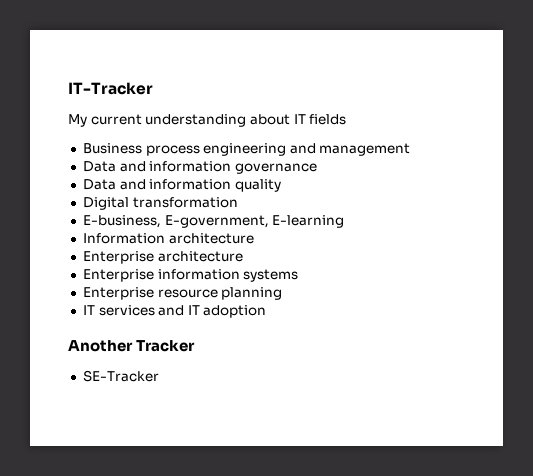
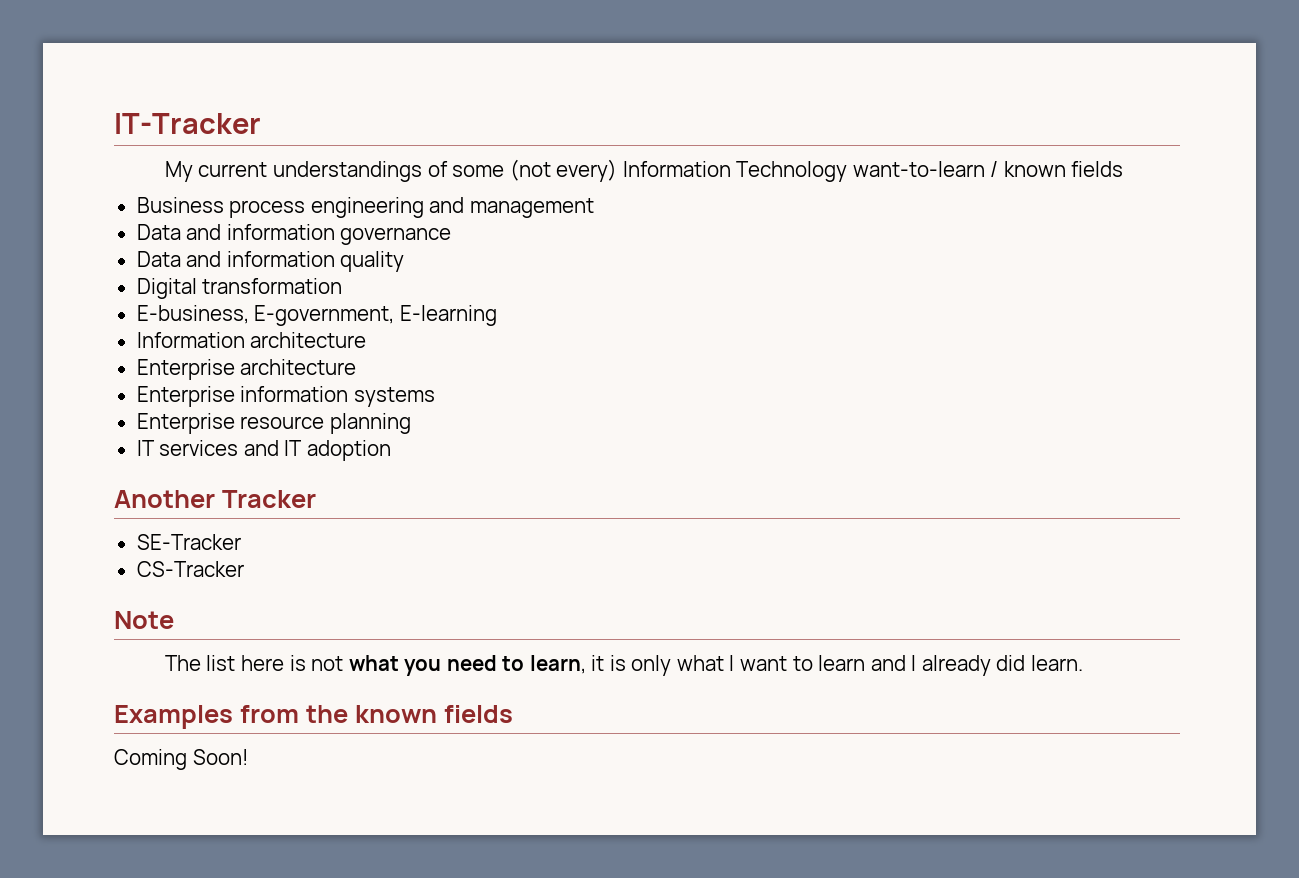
- My current understanding about IT fields
+ My current understandings of some (not every) Information Technology want-to-learn / known fields
+ CS-Tracker
+ Note
+ The list here is not what you need to learn, it is only what I want to learn and I already did learn.
+ Examples from the known fields
+ Coming Soon!

